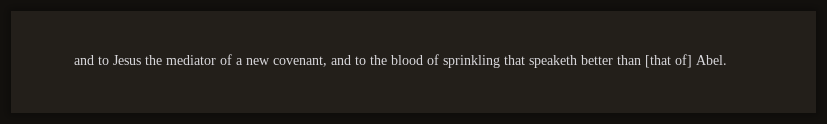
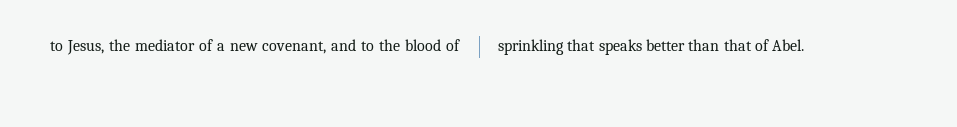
- and to Jesus the mediator of a new covenant, and to the blood of sprinkling that speaketh better than [that of] Abel.
+ to Jesus, the mediator of a new covenant, and to the blood of sprinkling that speaks better than that of Abel.

